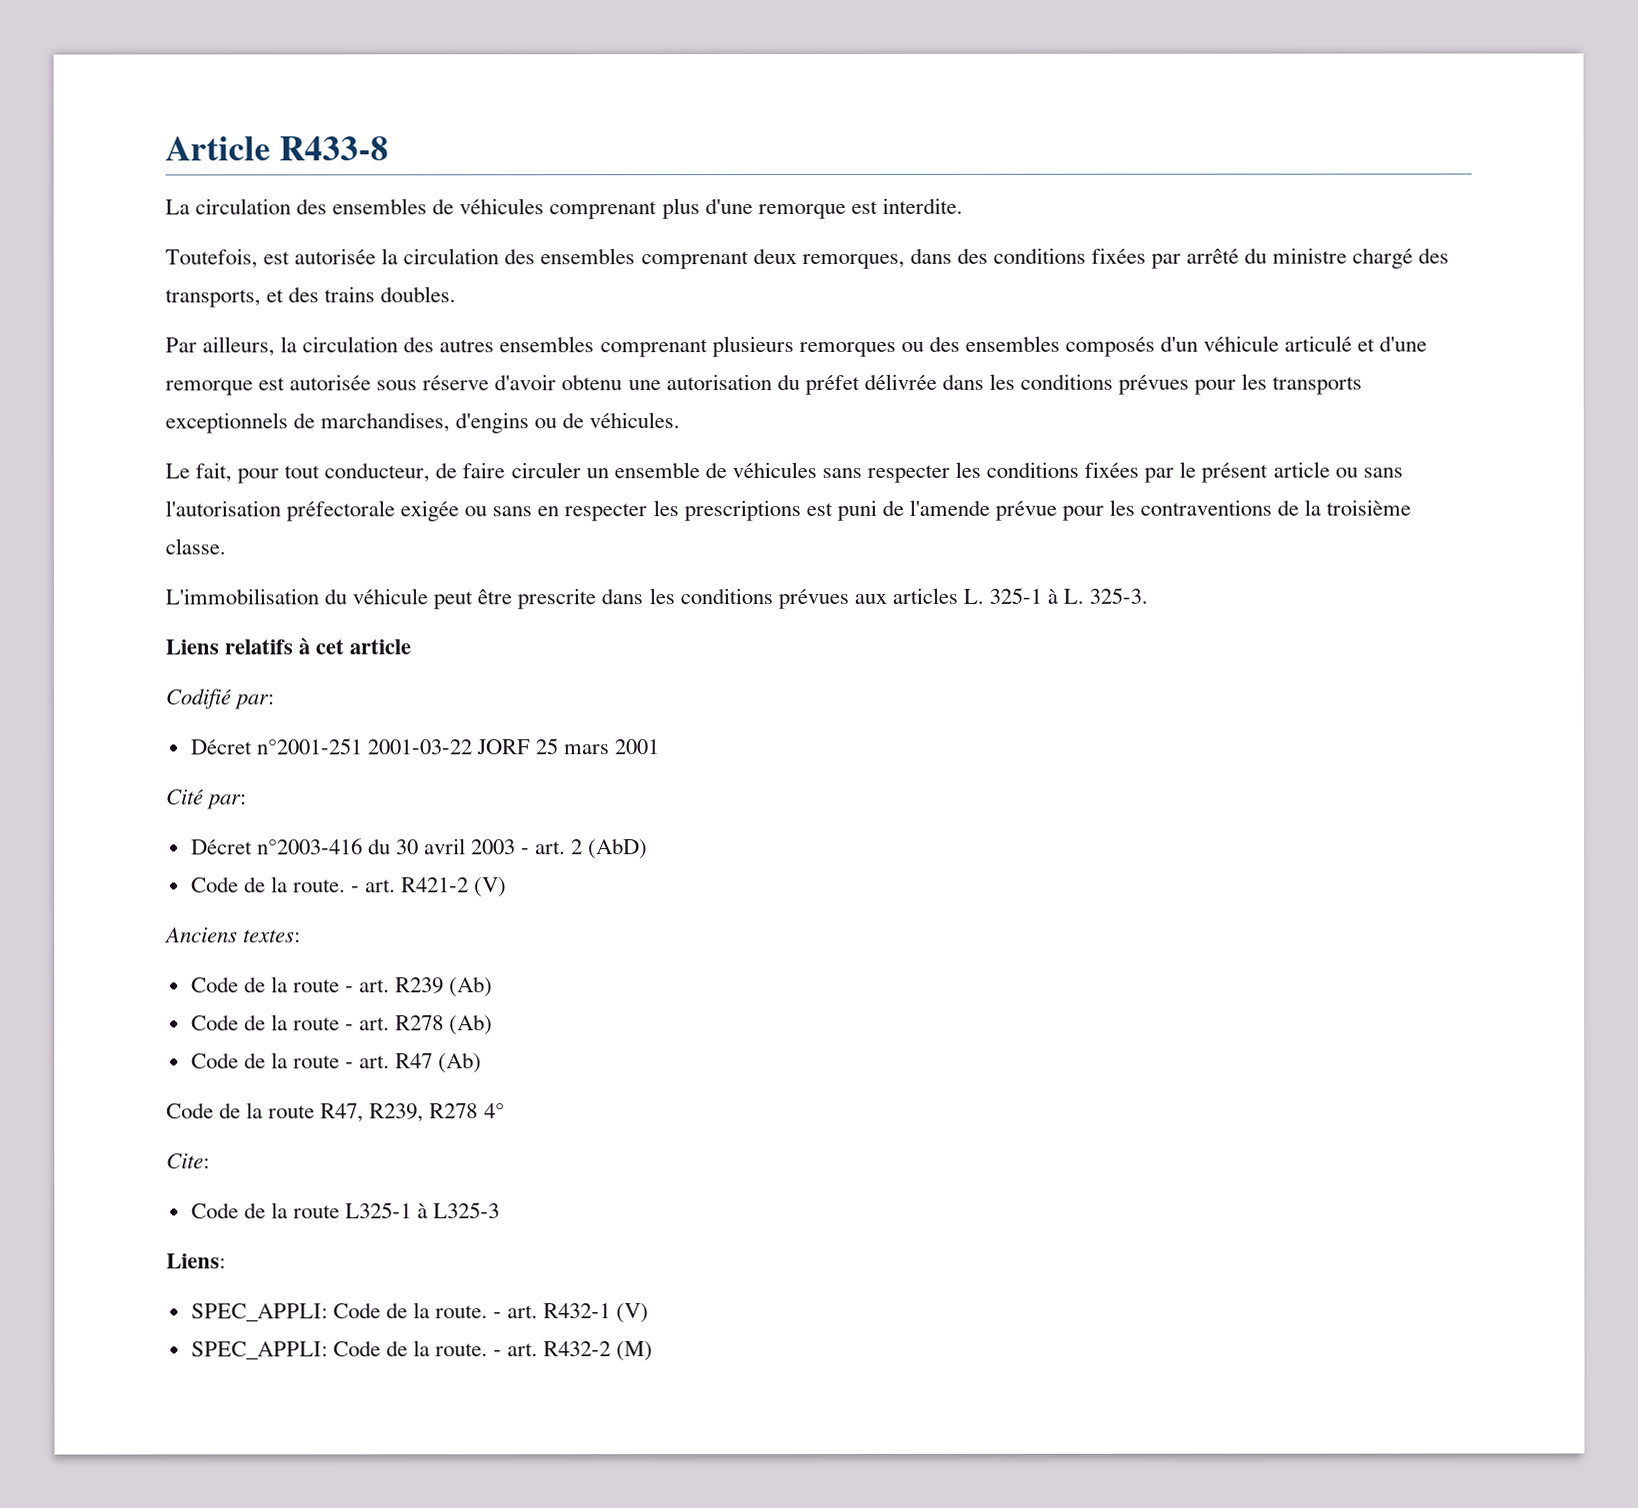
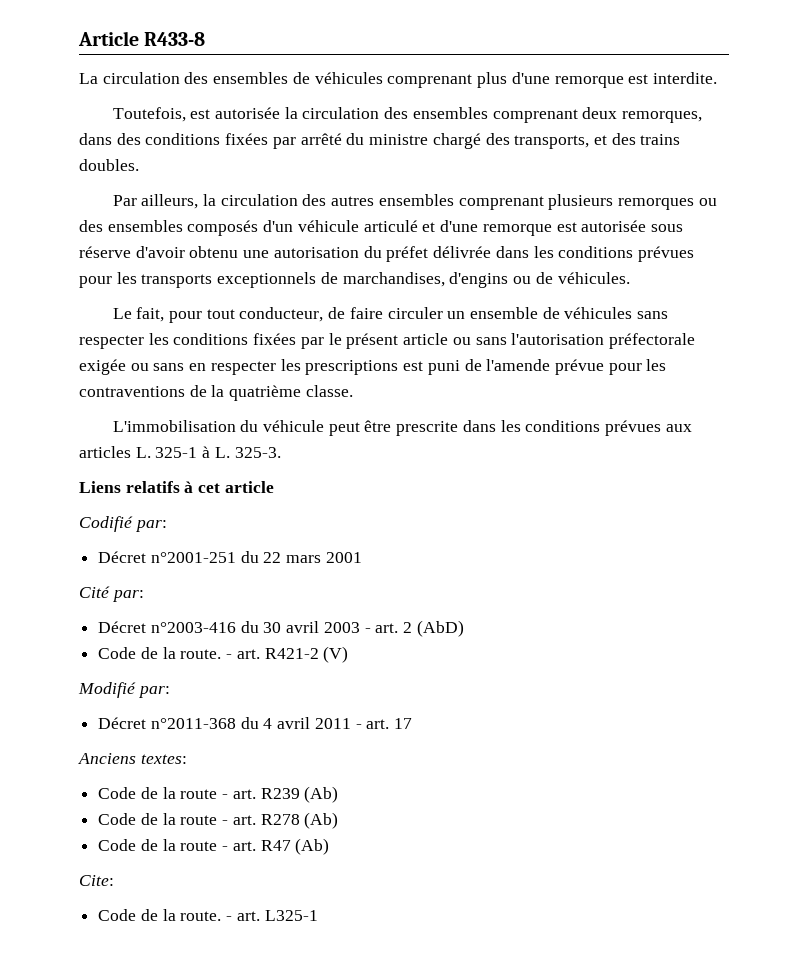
- Le fait, pour tout conducteur, de faire circuler un ensemble de véhicules sans respecter les conditions fixées par le présent article ou sans l'autorisation préfectorale exigée ou sans en respecter les prescriptions est puni de l'amende prévue pour les contraventions de la troisième classe.
+ Le fait, pour tout conducteur, de faire circuler un ensemble de véhicules sans respecter les conditions fixées par le présent article ou sans l'autorisation préfectorale exigée ou sans en respecter les prescriptions est puni de l'amende prévue pour les contraventions de la quatrième classe.
- Décret n°2001-251 2001-03-22 JORF 25 mars 2001
+ Décret n°2001-251 du 22 mars 2001
+ Modifié par:
+ Décret n°2011-368 du 4 avril 2011 - art. 17
- Code de la route R47, R239, R278 4°
  Cite:
- Code de la route L325-1 à L325-3
- Liens:
- SPEC_APPLI: Code de la route. - art. R432-1 (V)
- SPEC_APPLI: Code de la route. - art. R432-2 (M)
+ Code de la route. - art. L325-1

